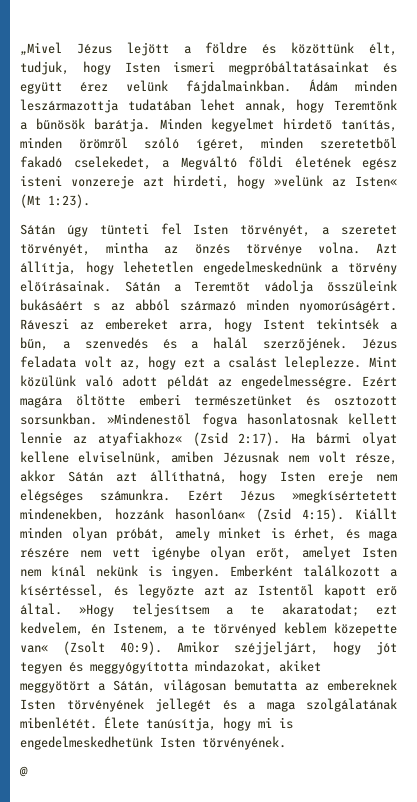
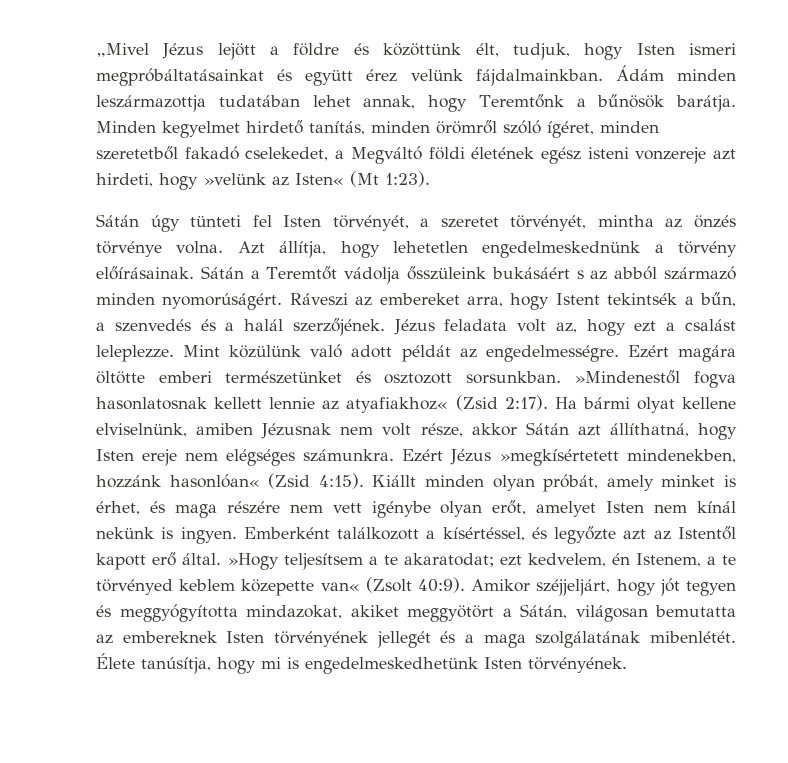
- @

